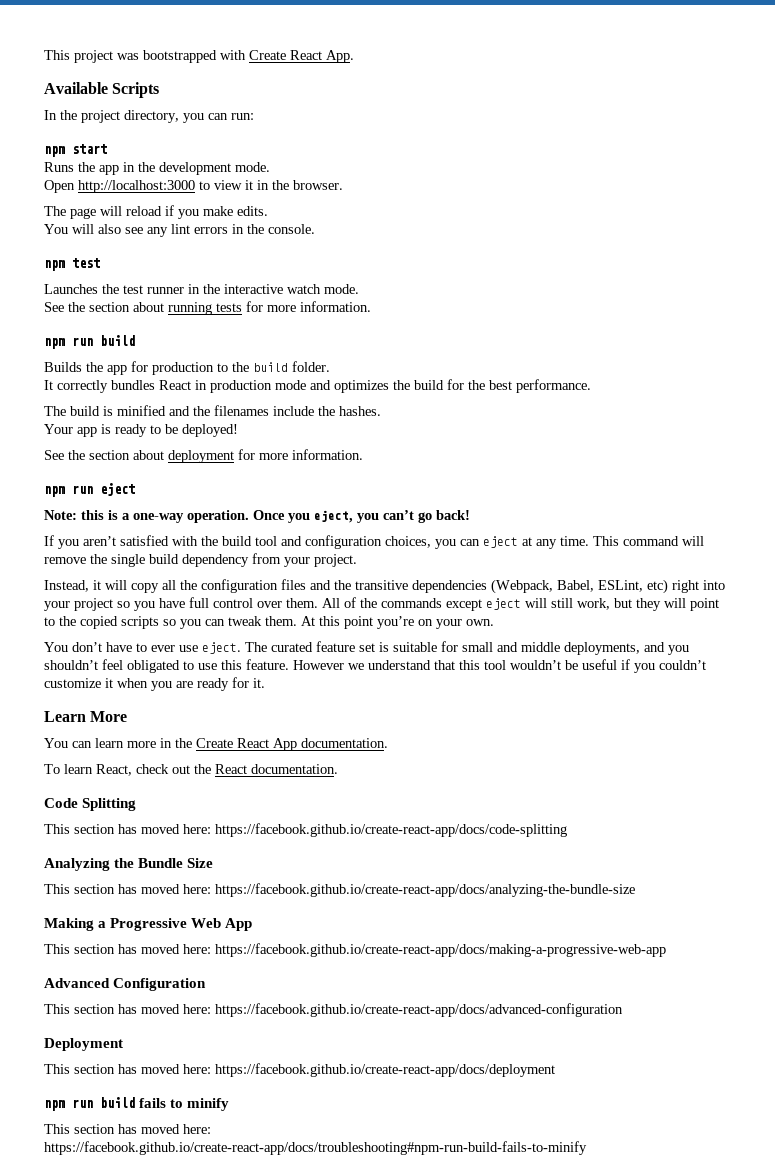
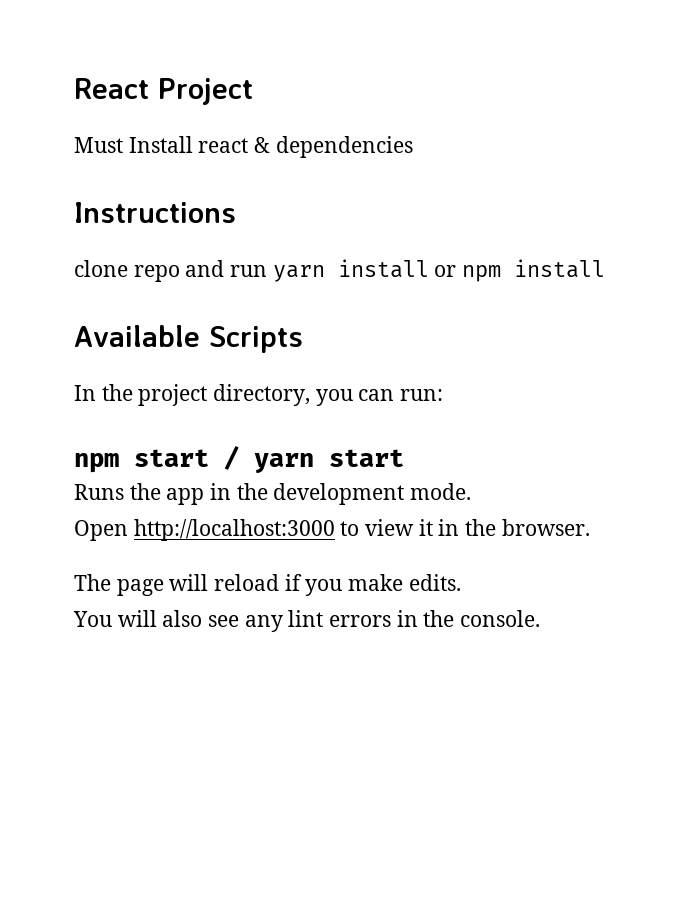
- This project was bootstrapped with Create React App.
+ React Project
+ Must Install react & dependencies
+ Instructions
+ clone repo and run yarn install or npm install
- npm start
+ npm start / yarn start
- npm test
- Launches the test runner in the interactive watch mode.
- See the section about running tests for more information.
- npm run build
- Builds the app for production to the build folder.
- It correctly bundles React in production mode and optimizes the build for the best performance.
- The build is minified and the filenames include the hashes.
- Your app is ready to be deployed!
- See the section about deployment for more information.
- npm run eject
- Note: this is a one-way operation. Once you eject, you can’t go back!
- If you aren’t satisfied with the build tool and configuration choices, you can eject at any time. This command will remove the single build dependency from your project.
- Instead, it will copy all the configuration files and the transitive dependencies (Webpack, Babel, ESLint, etc) right into your project so you have full control over them. All of the commands except eject will still work, but they will point to the copied scripts so you can tweak them. At this point you’re on your own.
- You don’t have to ever use eject. The curated feature set is suitable for small and middle deployments, and you shouldn’t feel obligated to use this feature. However we understand that this tool wouldn’t be useful if you couldn’t customize it when you are ready for it.
- Learn More
- You can learn more in the Create React App documentation.
- To learn React, check out the React documentation.
- Code Splitting
- This section has moved here: https://facebook.github.io/create-react-app/docs/code-splitting
- Analyzing the Bundle Size
- This section has moved here: https://facebook.github.io/create-react-app/docs/analyzing-the-bundle-size
- Making a Progressive Web App
- This section has moved here: https://facebook.github.io/create-react-app/docs/making-a-progressive-web-app
- Advanced Configuration
- This section has moved here: https://facebook.github.io/create-react-app/docs/advanced-configuration
- Deployment
- This section has moved here: https://facebook.github.io/create-react-app/docs/deployment
- npm run build fails to minify
- This section has moved here: https://facebook.github.io/create-react-app/docs/troubleshooting#npm-run-build-fails-to-minify

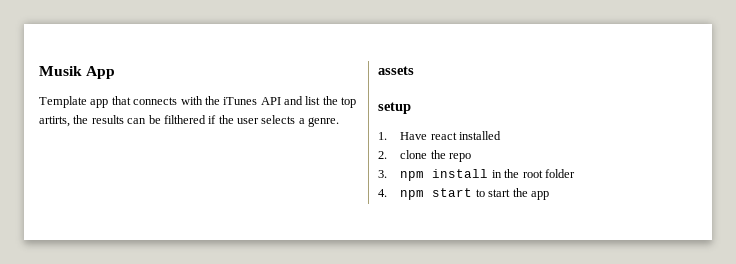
- React Project
- Must Install react & dependencies
- Instructions
- clone repo and run yarn install or npm install
- Available Scripts
- In the project directory, you can run:
- npm start / yarn start
- Runs the app in the development mode.
- Open http://localhost:3000 to view it in the browser.
- The page will reload if you make edits.
- You will also see any lint errors in the console.
+ Musik App
+ Template app that connects with the iTunes API and list the top artirts, the results can be filthered if the user selects a genre.
+ assets
+ setup
+ 1. Have react installed
+ 2. clone the repo
+ 3. npm install in the root folder
+ 4. npm start to start the app

